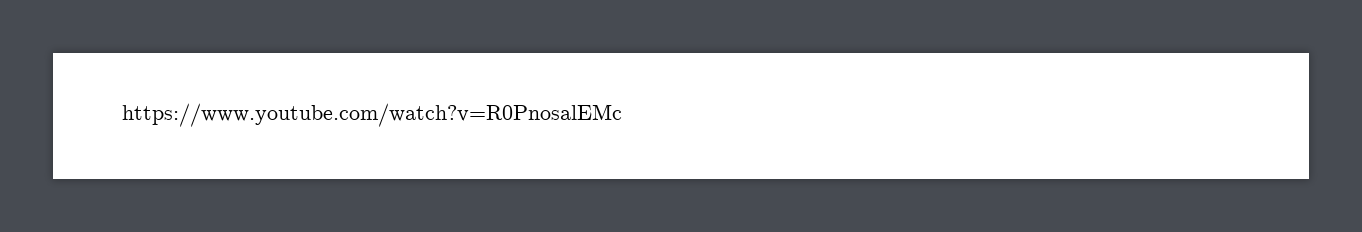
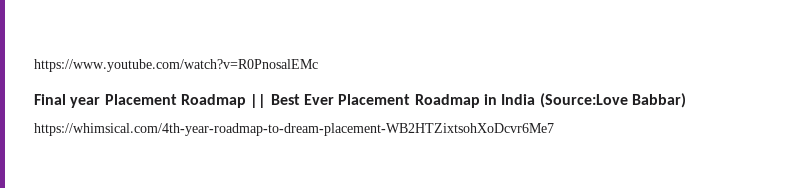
+ Final year Placement Roadmap || Best Ever Placement Roadmap in India (Source:Love Babbar)
+ https://whimsical.com/4th-year-roadmap-to-dream-placement-WB2HTZixtsohXoDcvr6Me7

